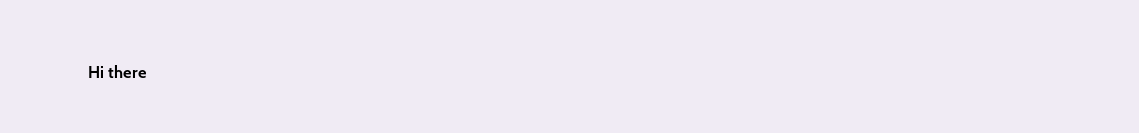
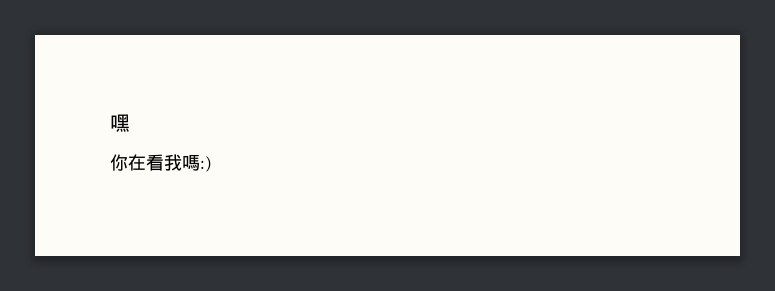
- Hi there
+ 嘿
+ 你在看我嗎:)

